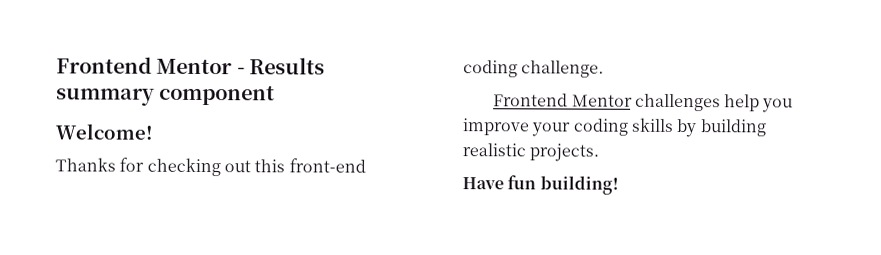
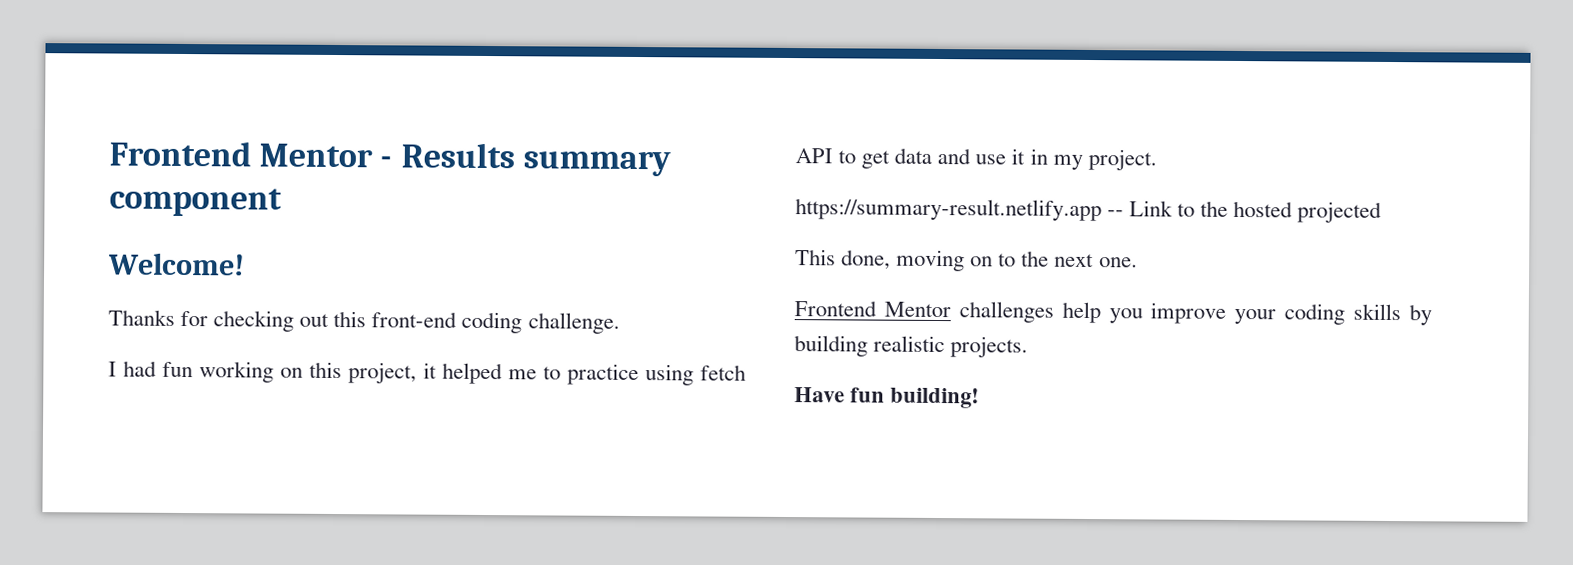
+ I had fun working on this project, it helped me to practice using fetch API to get data and use it in my project.
+ https://summary-result.netlify.app -- Link to the hosted projected
+ This done, moving on to the next one.

